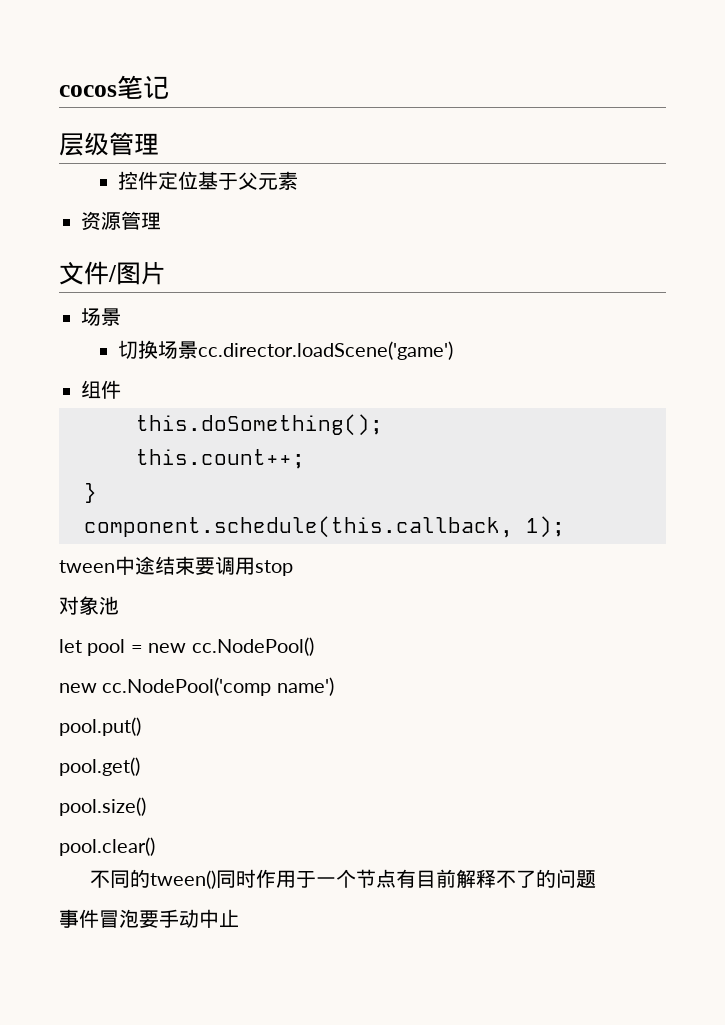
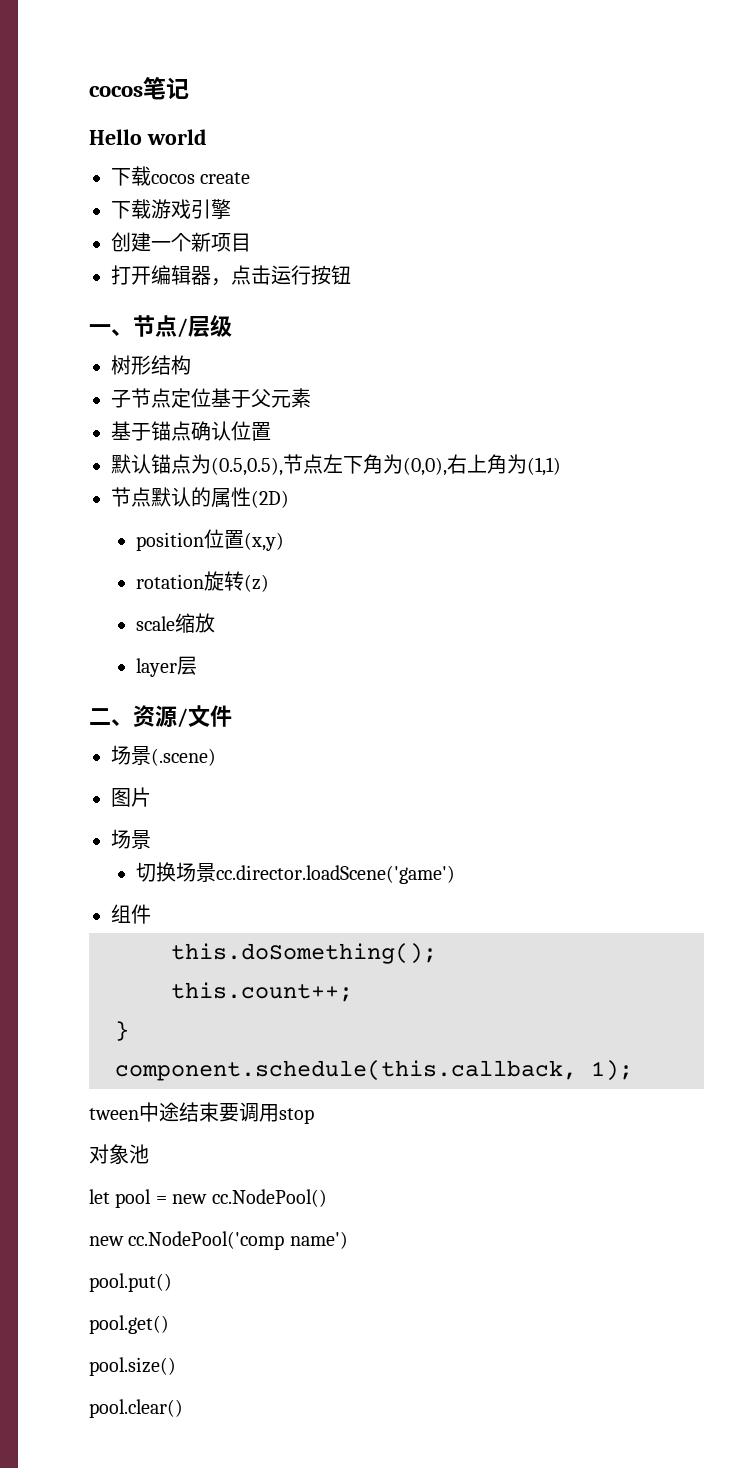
- 层级管理
- 控件定位基于父元素
- 资源管理
- 文件/图片
+ Hello world
+ 下载cocos create
+ 下载游戏引擎
+ 创建一个新项目
+ 打开编辑器，点击运行按钮
+ 一、节点/层级
+ 树形结构
+ 子节点定位基于父元素
+ 基于锚点确认位置
+ 默认锚点为(0.5,0.5),节点左下角为(0,0),右上角为(1,1)
+ 节点默认的属性(2D)
+ position位置(x,y)
+ rotation旋转(z)
+ scale缩放
+ layer层
+ 二、资源/文件
+ 场景(.scene)
+ 图片
- 不同的tween()同时作用于一个节点有目前解释不了的问题
- 事件冒泡要手动中止

